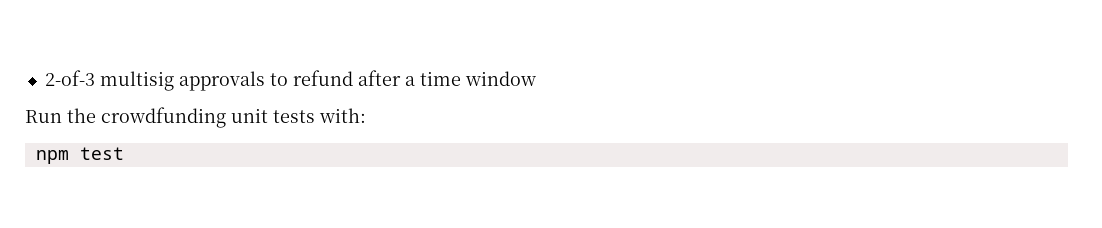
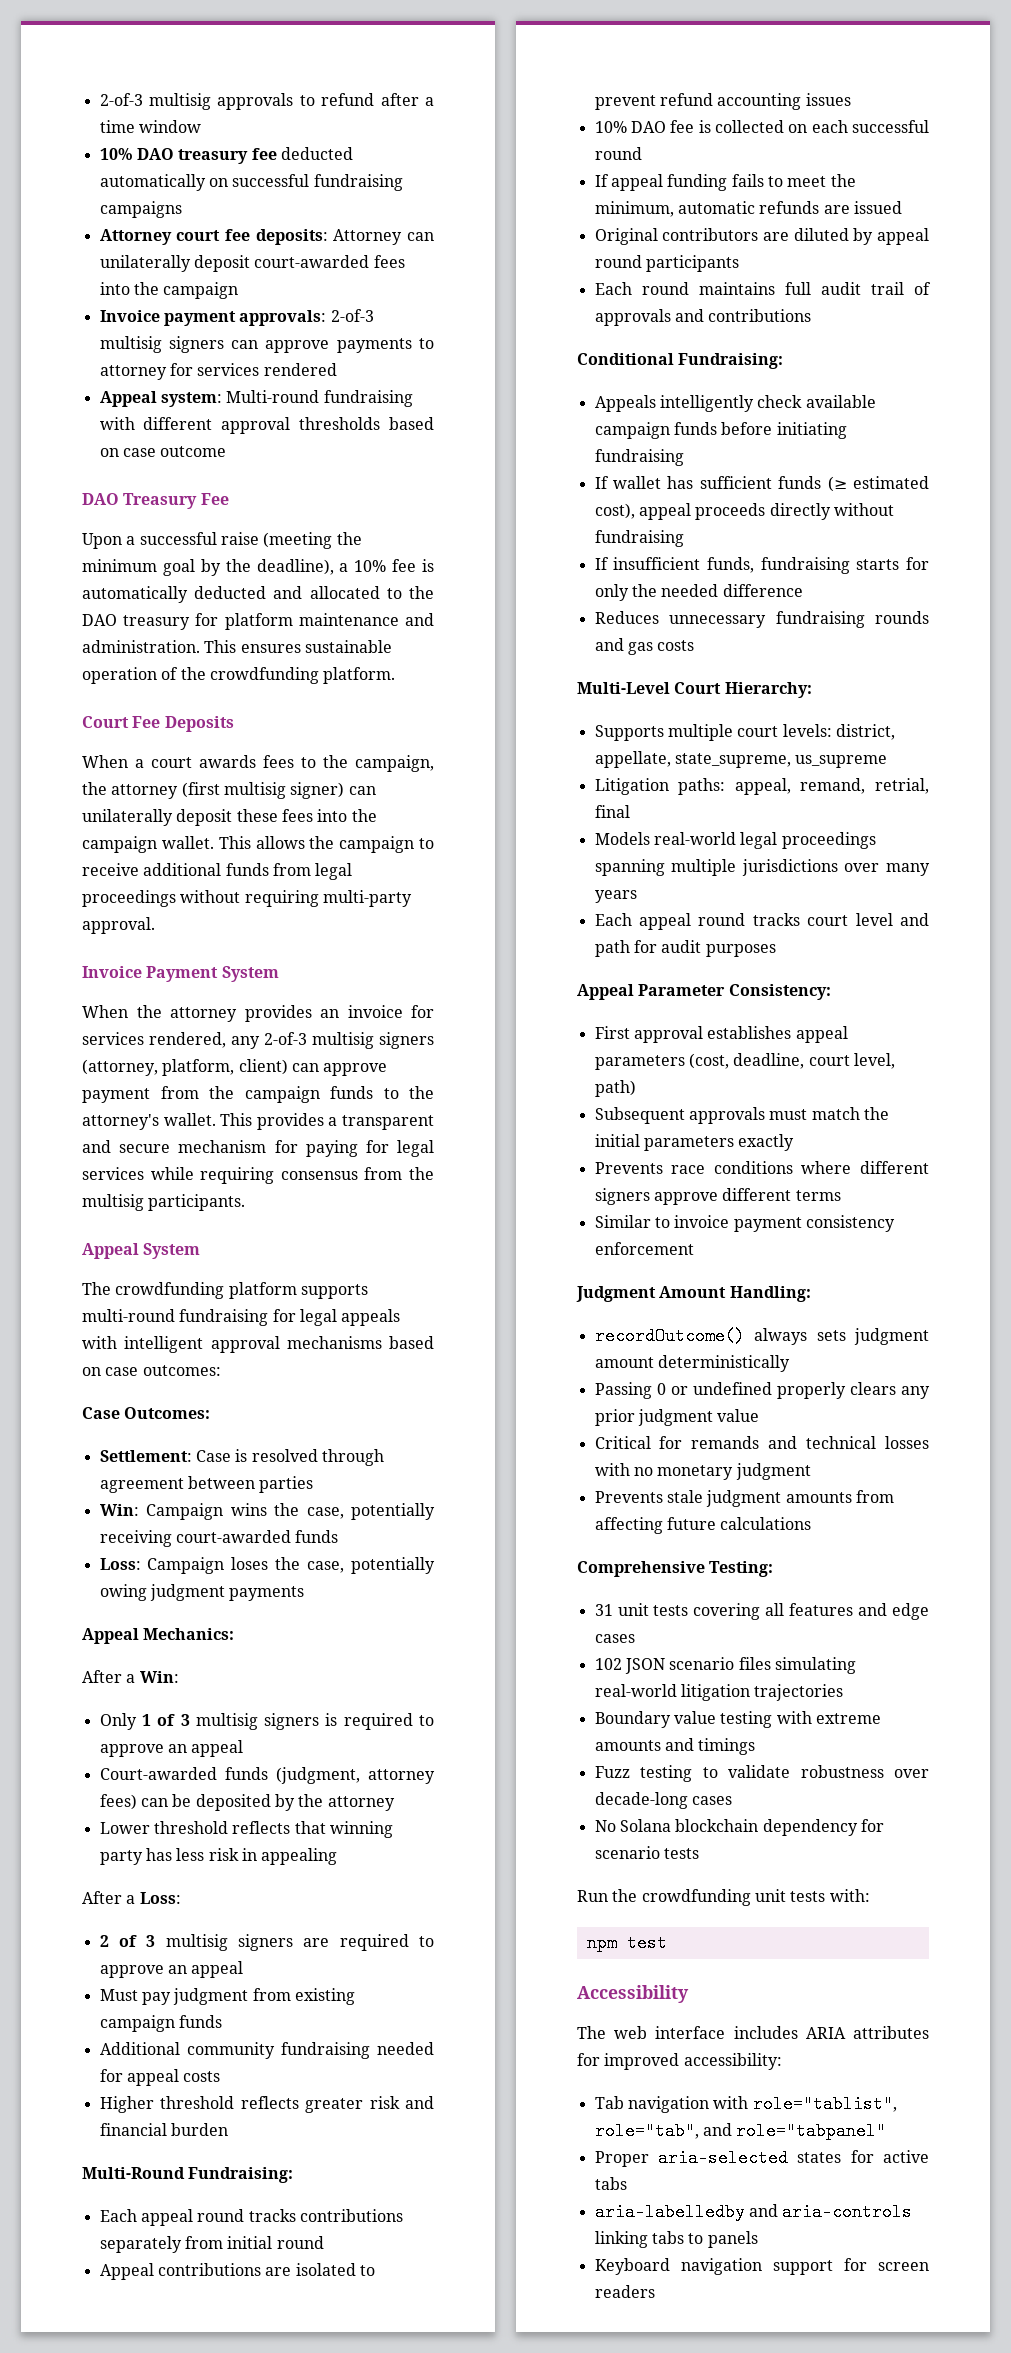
+ 10% DAO treasury fee deducted automatically on successful fundraising campaigns
+ Attorney court fee deposits: Attorney can unilaterally deposit court-awarded fees into the campaign
+ Invoice payment approvals: 2-of-3 multisig signers can approve payments to attorney for services rendered
+ Appeal system: Multi-round fundraising with different approval thresholds based on case outcome
+ DAO Treasury Fee
+ Upon a successful raise (meeting the minimum goal by the deadline), a 10% fee is automatically deducted and allocated to the DAO treasury for platform maintenance and administration. This ensures sustainable operation of the crowdfunding platform.
+ Court Fee Deposits
+ When a court awards fees to the campaign, the attorney (first multisig signer) can unilaterally deposit these fees into the campaign wallet. This allows the campaign to receive additional funds from legal proceedings without requiring multi-party approval.
+ Invoice Payment System
+ When the attorney provides an invoice for services rendered, any 2-of-3 multisig signers (attorney, platform, client) can approve payment from the campaign funds to the attorney's wallet. This provides a transparent and secure mechanism for paying for legal services while requiring consensus from the multisig participants.
+ Appeal System
+ The crowdfunding platform supports multi-round fundraising for legal appeals with intelligent approval mechanisms based on case outcomes:
+ Case Outcomes:
+ Settlement: Case is resolved through agreement between parties
+ Win: Campaign wins the case, potentially receiving court-awarded funds
+ Loss: Campaign loses the case, potentially owing judgment payments
+ Appeal Mechanics:
+ After a Win:
+ Only 1 of 3 multisig signers is required to approve an appeal
+ Court-awarded funds (judgment, attorney fees) can be deposited by the attorney
+ Lower threshold reflects that winning party has less risk in appealing
+ After a Loss:
+ 2 of 3 multisig signers are required to approve an appeal
+ Must pay judgment from existing campaign funds
+ Additional community fundraising needed for appeal costs
+ Higher threshold reflects greater risk and financial burden
+ Multi-Round Fundraising:
+ Each appeal round tracks contributions separately from initial round
+ Appeal contributions are isolated to prevent refund accounting issues
+ 10% DAO fee is collected on each successful round
+ If appeal funding fails to meet the minimum, automatic refunds are issued
+ Original contributors are diluted by appeal round participants
+ Each round maintains full audit trail of approvals and contributions
+ Conditional Fundraising:
+ Appeals intelligently check available campaign funds before initiating fundraising
+ If wallet has sufficient funds (≥ estimated cost), appeal proceeds directly without fundraising
+ If insufficient funds, fundraising starts for only the needed difference
+ Reduces unnecessary fundraising rounds and gas costs
+ Multi-Level Court Hierarchy:
+ Supports multiple court levels: district, appellate, state_supreme, us_supreme
+ Litigation paths: appeal, remand, retrial, final
+ Models real-world legal proceedings spanning multiple jurisdictions over many years
+ Each appeal round tracks court level and path for audit purposes
+ Appeal Parameter Consistency:
+ First approval establishes appeal parameters (cost, deadline, court level, path)
+ Subsequent approvals must match the initial parameters exactly
+ Prevents race conditions where different signers approve different terms
+ Similar to invoice payment consistency enforcement
+ Judgment Amount Handling:
+ recordOutcome() always sets judgment amount deterministically
+ Passing 0 or undefined properly clears any prior judgment value
+ Critical for remands and technical losses with no monetary judgment
+ Prevents stale judgment amounts from affecting future calculations
+ Comprehensive Testing:
+ 31 unit tests covering all features and edge cases
+ 102 JSON scenario files simulating real-world litigation trajectories
+ Boundary value testing with extreme amounts and timings
+ Fuzz testing to validate robustness over decade-long cases
+ No Solana blockchain dependency for scenario tests
+ Accessibility
+ The web interface includes ARIA attributes for improved accessibility:
+ Tab navigation with role="tablist", role="tab", and role="tabpanel"
+ Proper aria-selected states for active tabs
+ aria-labelledby and aria-controls linking tabs to panels
+ Keyboard navigation support for screen readers

